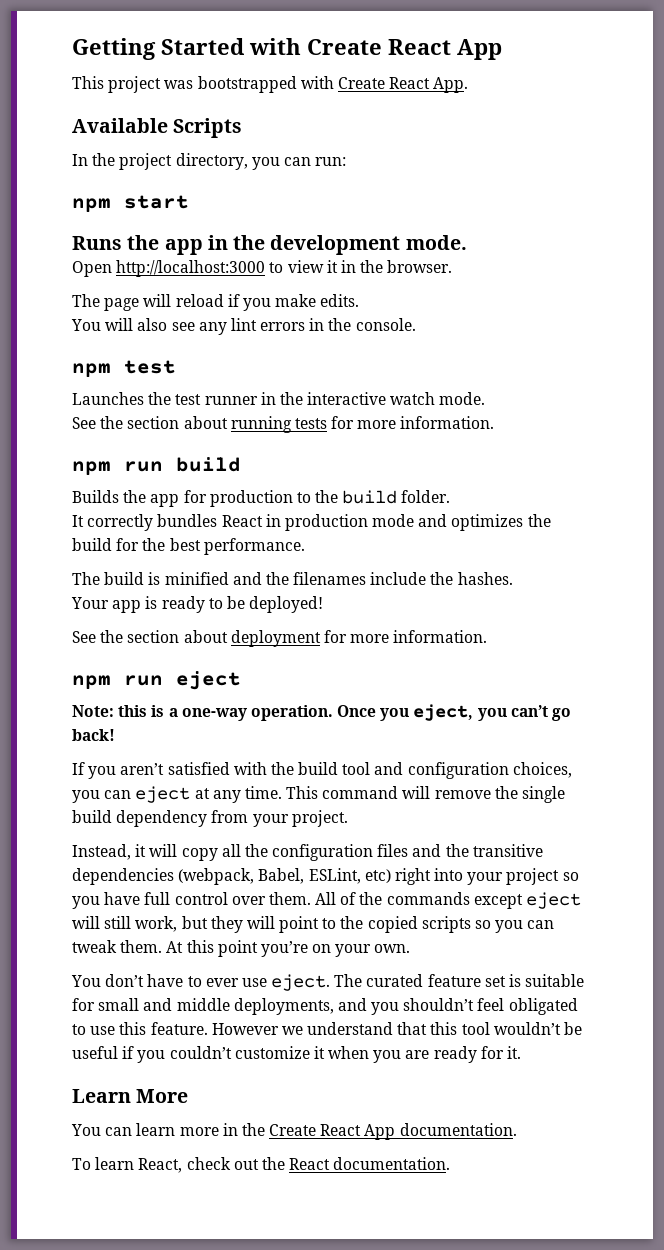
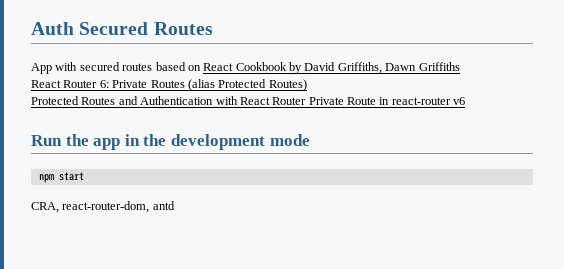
- Getting Started with Create React App
- This project was bootstrapped with Create React App.
- Available Scripts
- In the project directory, you can run:
+ Auth Secured Routes
+ App with secured routes based on React Cookbook by David Griffiths, Dawn Griffiths
+ React Router 6: Private Routes (alias Protected Routes)
+ Protected Routes and Authentication with React Router Private Route in react-router v6
+ Run the app in the development mode
  npm start
- Runs the app in the development mode.
- Open http://localhost:3000 to view it in the browser.
- The page will reload if you make edits.
- You will also see any lint errors in the console.
- npm test
- Launches the test runner in the interactive watch mode.
- See the section about running tests for more information.
- npm run build
- Builds the app for production to the build folder.
- It correctly bundles React in production mode and optimizes the build for the best performance.
- The build is minified and the filenames include the hashes.
- Your app is ready to be deployed!
- See the section about deployment for more information.
- npm run eject
- Note: this is a one-way operation. Once you eject, you can’t go back!
- If you aren’t satisfied with the build tool and configuration choices, you can eject at any time. This command will remove the single build dependency from your project.
- Instead, it will copy all the configuration files and the transitive dependencies (webpack, Babel, ESLint, etc) right into your project so you have full control over them. All of the commands except eject will still work, but they will point to the copied scripts so you can tweak them. At this point you’re on your own.
- You don’t have to ever use eject. The curated feature set is suitable for small and middle deployments, and you shouldn’t feel obligated to use this feature. However we understand that this tool wouldn’t be useful if you couldn’t customize it when you are ready for it.
- Learn More
- You can learn more in the Create React App documentation.
- To learn React, check out the React documentation.
+ CRA, react-router-dom, antd

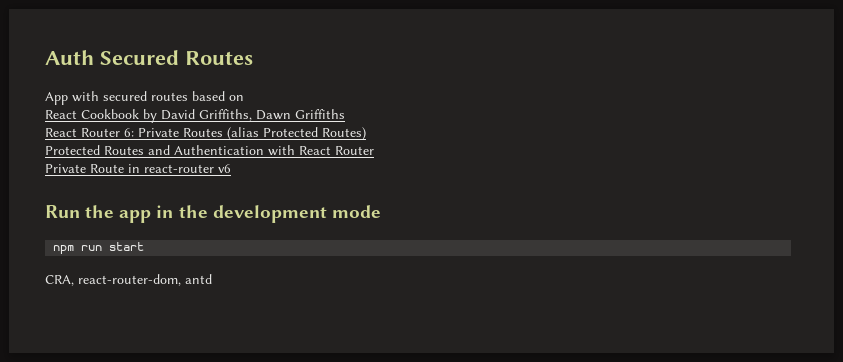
- App with secured routes based on React Cookbook by David Griffiths, Dawn Griffiths
+ App with secured routes based on
+ React Cookbook by David Griffiths, Dawn Griffiths
- Protected Routes and Authentication with React Router Private Route in react-router v6
+ Protected Routes and Authentication with React Router
+ Private Route in react-router v6
- npm start
+ npm run start

